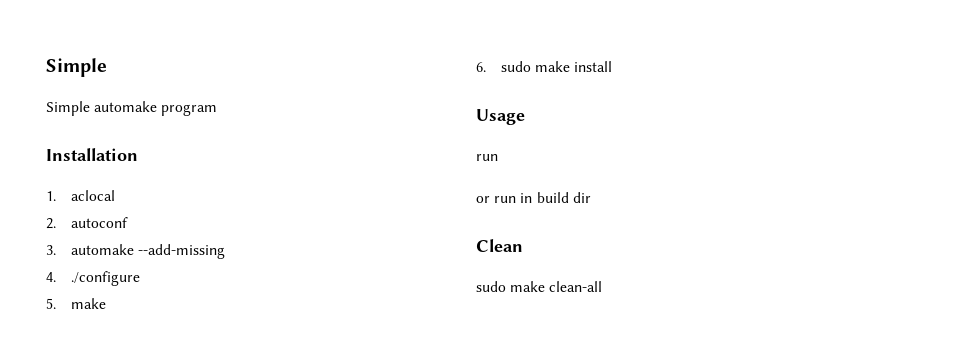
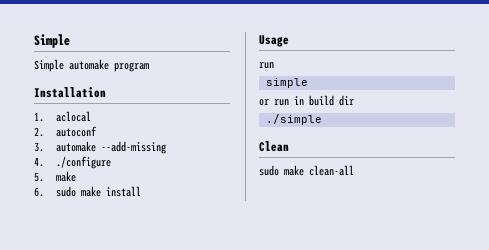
+ simple
+ ./simple

